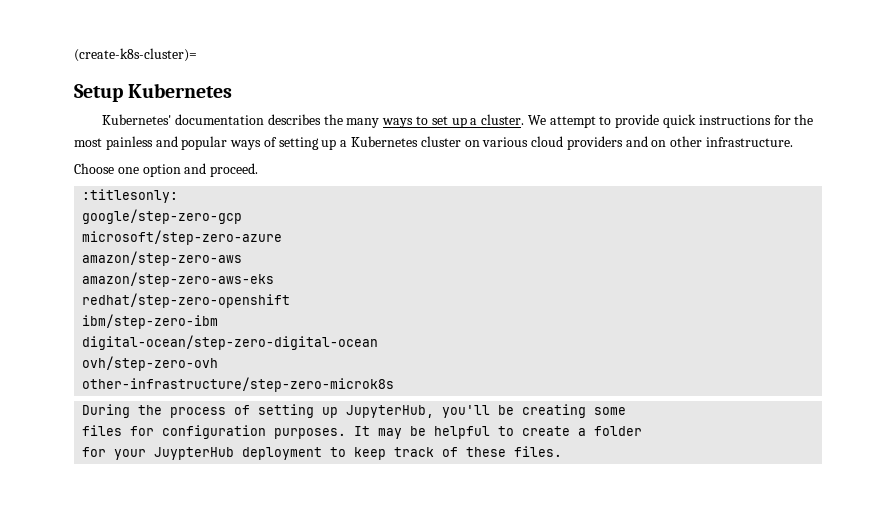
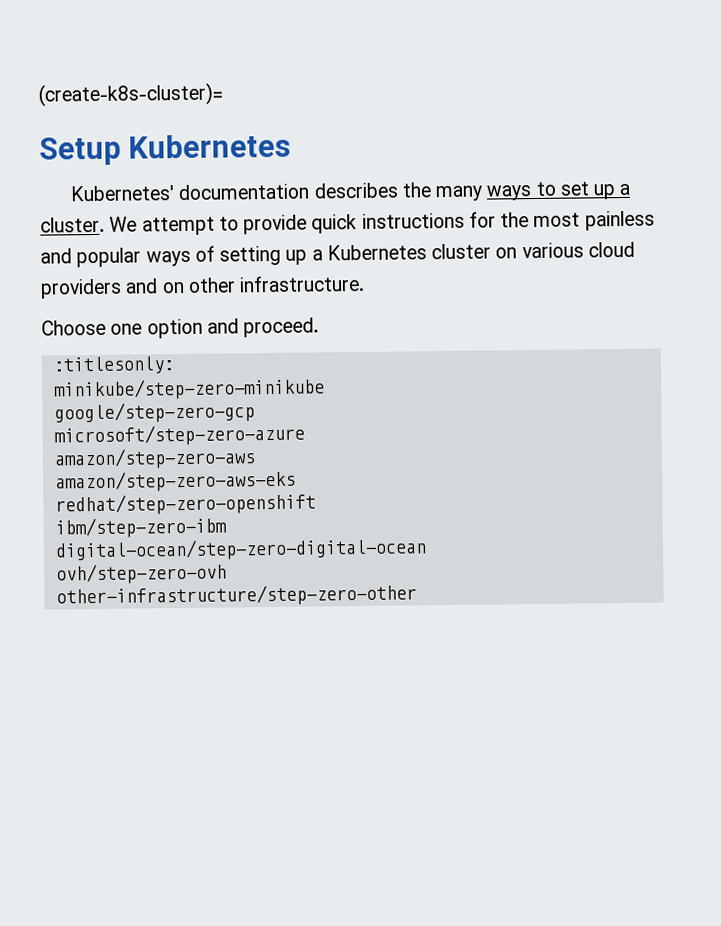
+ minikube/step-zero-minikube
- other-infrastructure/step-zero-microk8s
- During the process of setting up JupyterHub, you'll be creating some
- files for configuration purposes. It may be helpful to create a folder
- for your JuypterHub deployment to keep track of these files.
+ other-infrastructure/step-zero-other

